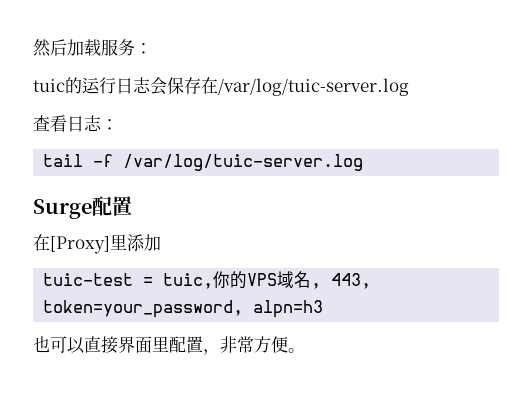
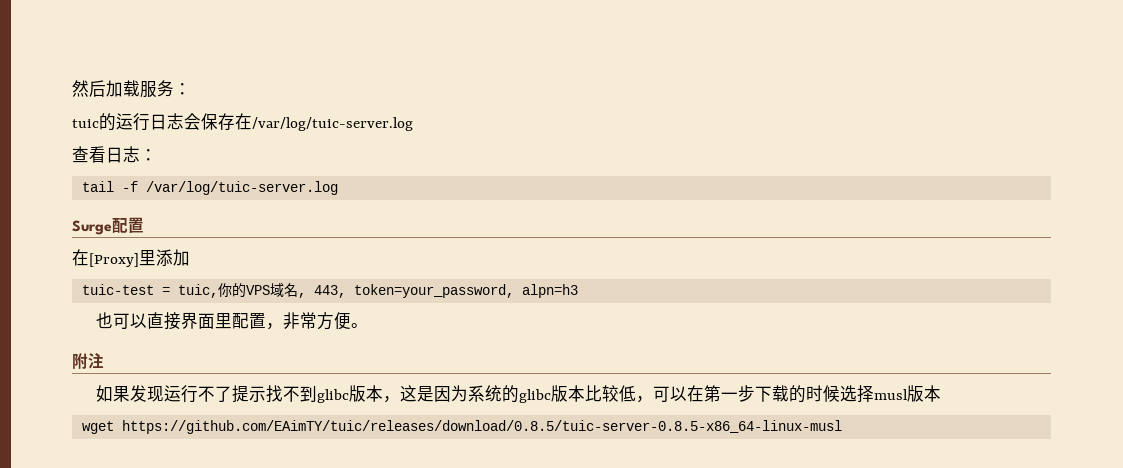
+ 附注
+ 如果发现运行不了提示找不到glibc版本，这是因为系统的glibc版本比较低，可以在第一步下载的时候选择musl版本
+ wget https://github.com/EAimTY/tuic/releases/download/0.8.5/tuic-server-0.8.5-x86_64-linux-musl

